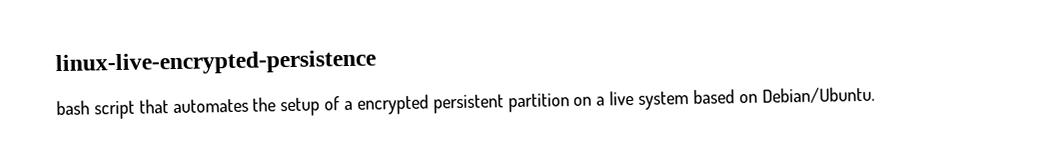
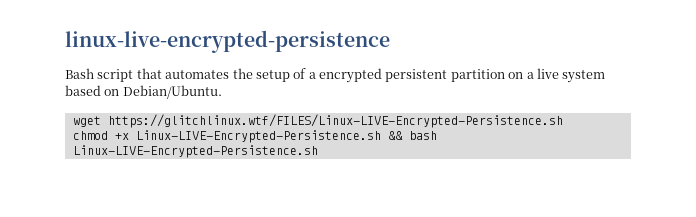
- bash script that automates the setup of a encrypted persistent partition on a live system based on Debian/Ubuntu.
+ Bash script that automates the setup of a encrypted persistent partition on a live system based on Debian/Ubuntu.
+ wget https://glitchlinux.wtf/FILES/Linux-LIVE-Encrypted-Persistence.sh
+ chmod +x Linux-LIVE-Encrypted-Persistence.sh && bash Linux-LIVE-Encrypted-Persistence.sh

